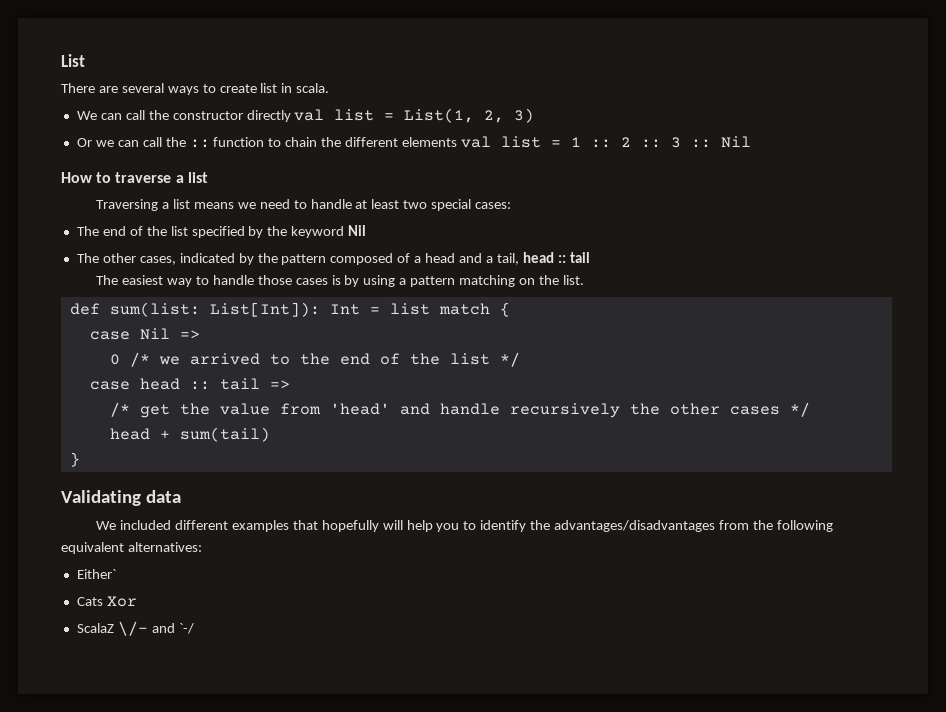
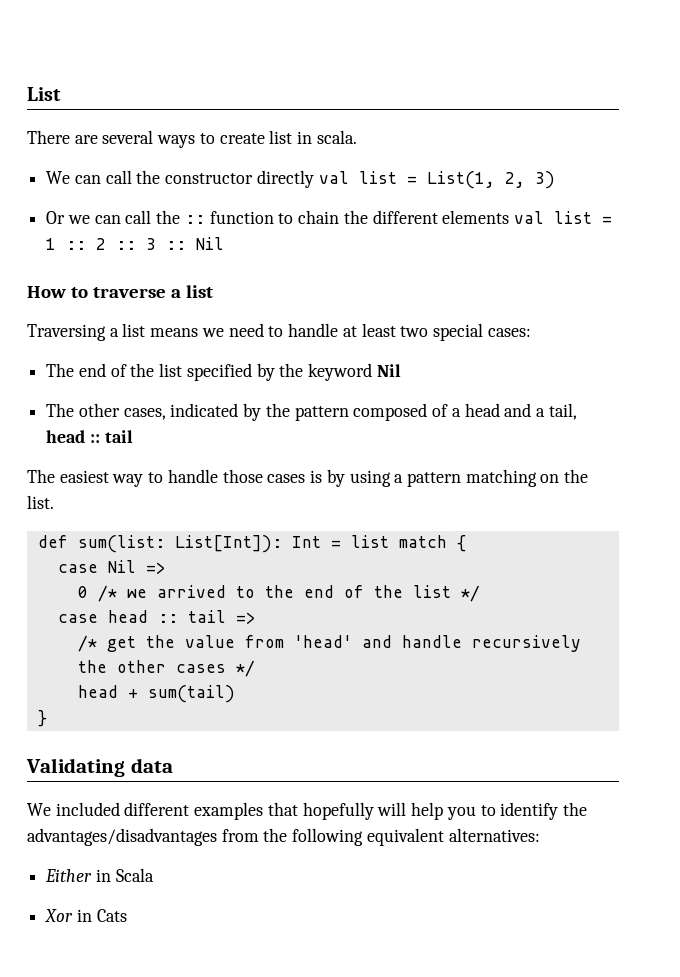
- Either`
- Cats Xor
- ScalaZ \/- and `-/
+ Either in Scala
+ Xor in Cats

